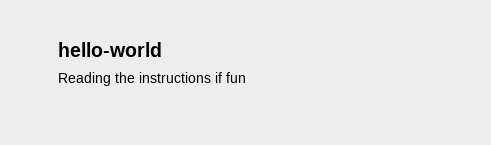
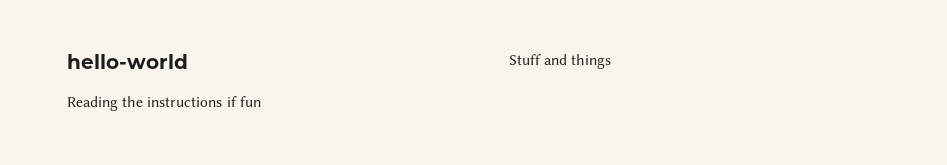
+ Stuff and things

